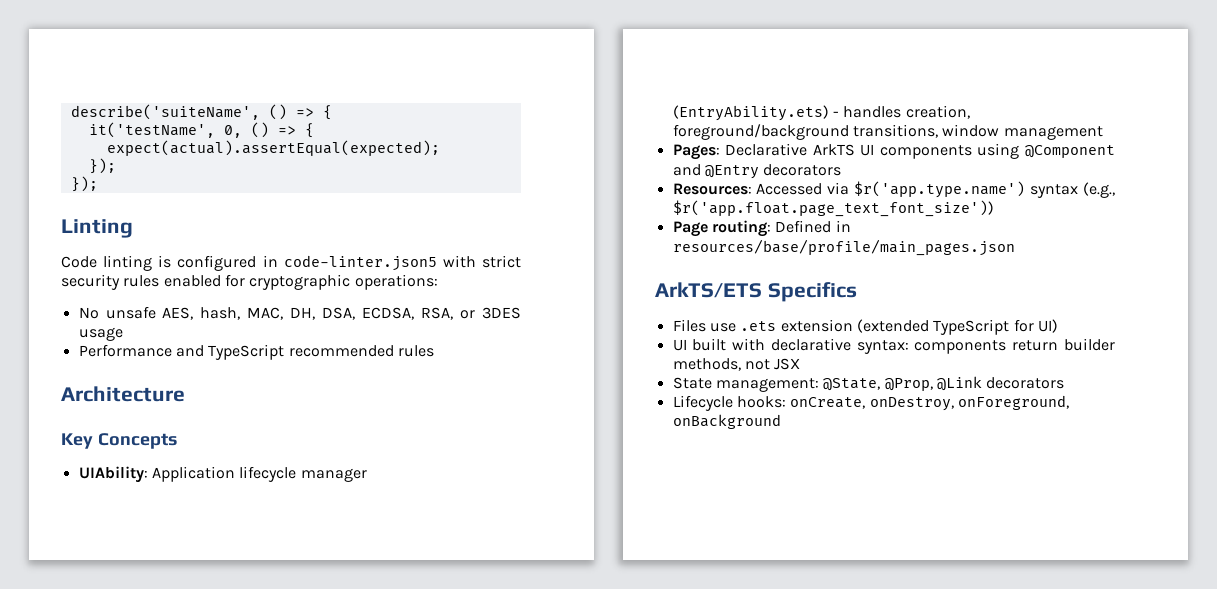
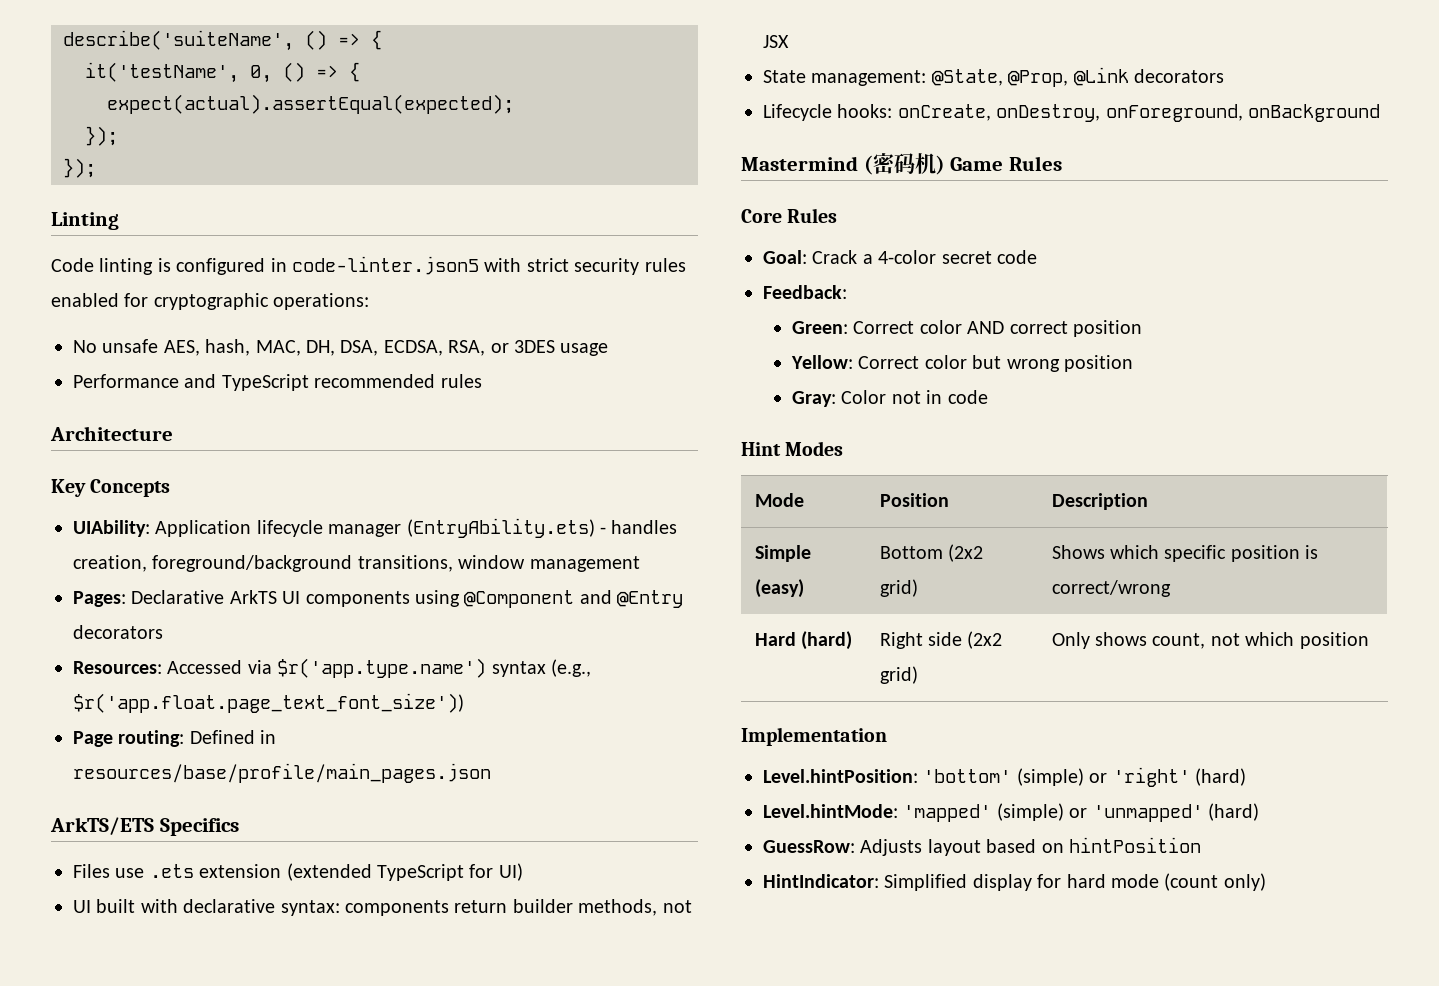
+ Mastermind (密码机) Game Rules
+ Core Rules
+ Goal: Crack a 4-color secret code
+ Feedback:
+ Green: Correct color AND correct position
+ Yellow: Correct color but wrong position
+ Gray: Color not in code
+ Hint Modes
+ Mode | Position | Description
+ Simple (easy) | Bottom (2x2 grid) | Shows which specific position is correct/wrong
+ Hard (hard) | Right side (2x2 grid) | Only shows count, not which position
+ Implementation
+ Level.hintPosition: 'bottom' (simple) or 'right' (hard)
+ Level.hintMode: 'mapped' (simple) or 'unmapped' (hard)
+ GuessRow: Adjusts layout based on hintPosition
+ HintIndicator: Simplified display for hard mode (count only)

